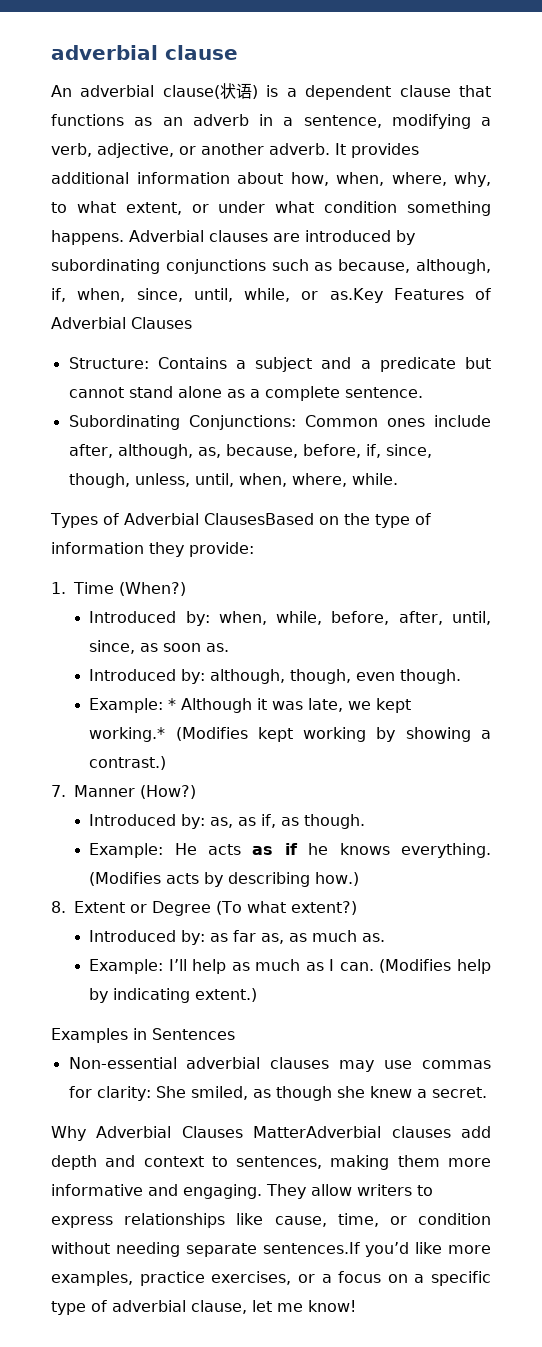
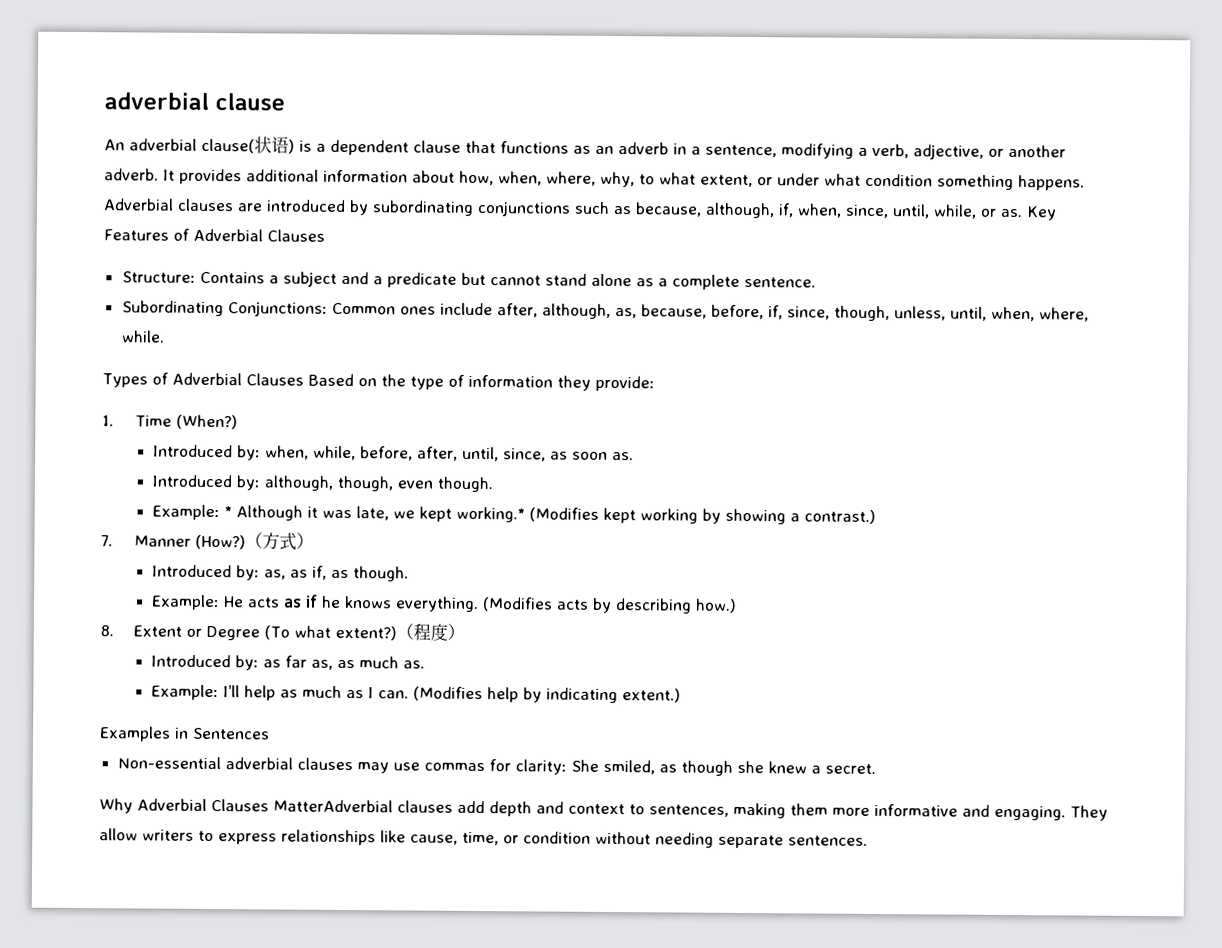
- Adverbial clauses are introduced by subordinating conjunctions such as because, although, if, when, since, until, while, or as.Key Features of Adverbial Clauses
+ Adverbial clauses are introduced by subordinating conjunctions such as because, although, if, when, since, until, while, or as. Key Features of Adverbial Clauses
- Types of Adverbial ClausesBased on the type of information they provide:
+ Types of Adverbial Clauses Based on the type of information they provide:
+ （方式）
+ （程度）
- They allow writers to express relationships like cause, time, or condition without needing separate sentences.If you’d like more examples, practice exercises, or a focus on a specific type of adverbial clause, let me know!
+ They allow writers to express relationships like cause, time, or condition without needing separate sentences.

